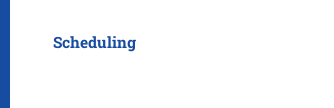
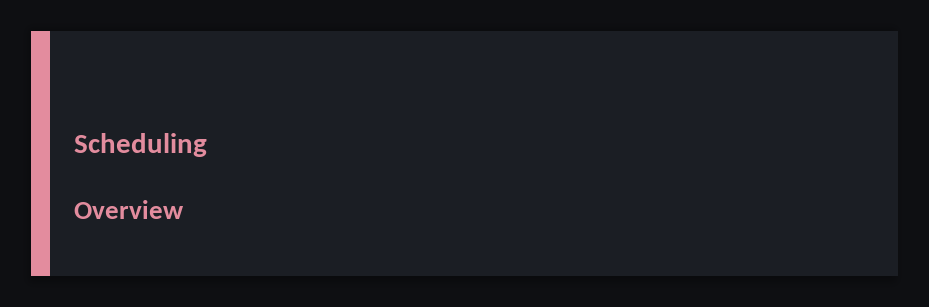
+ Overview

